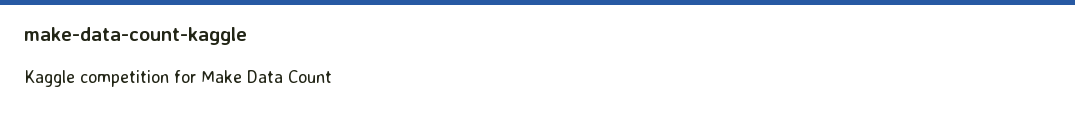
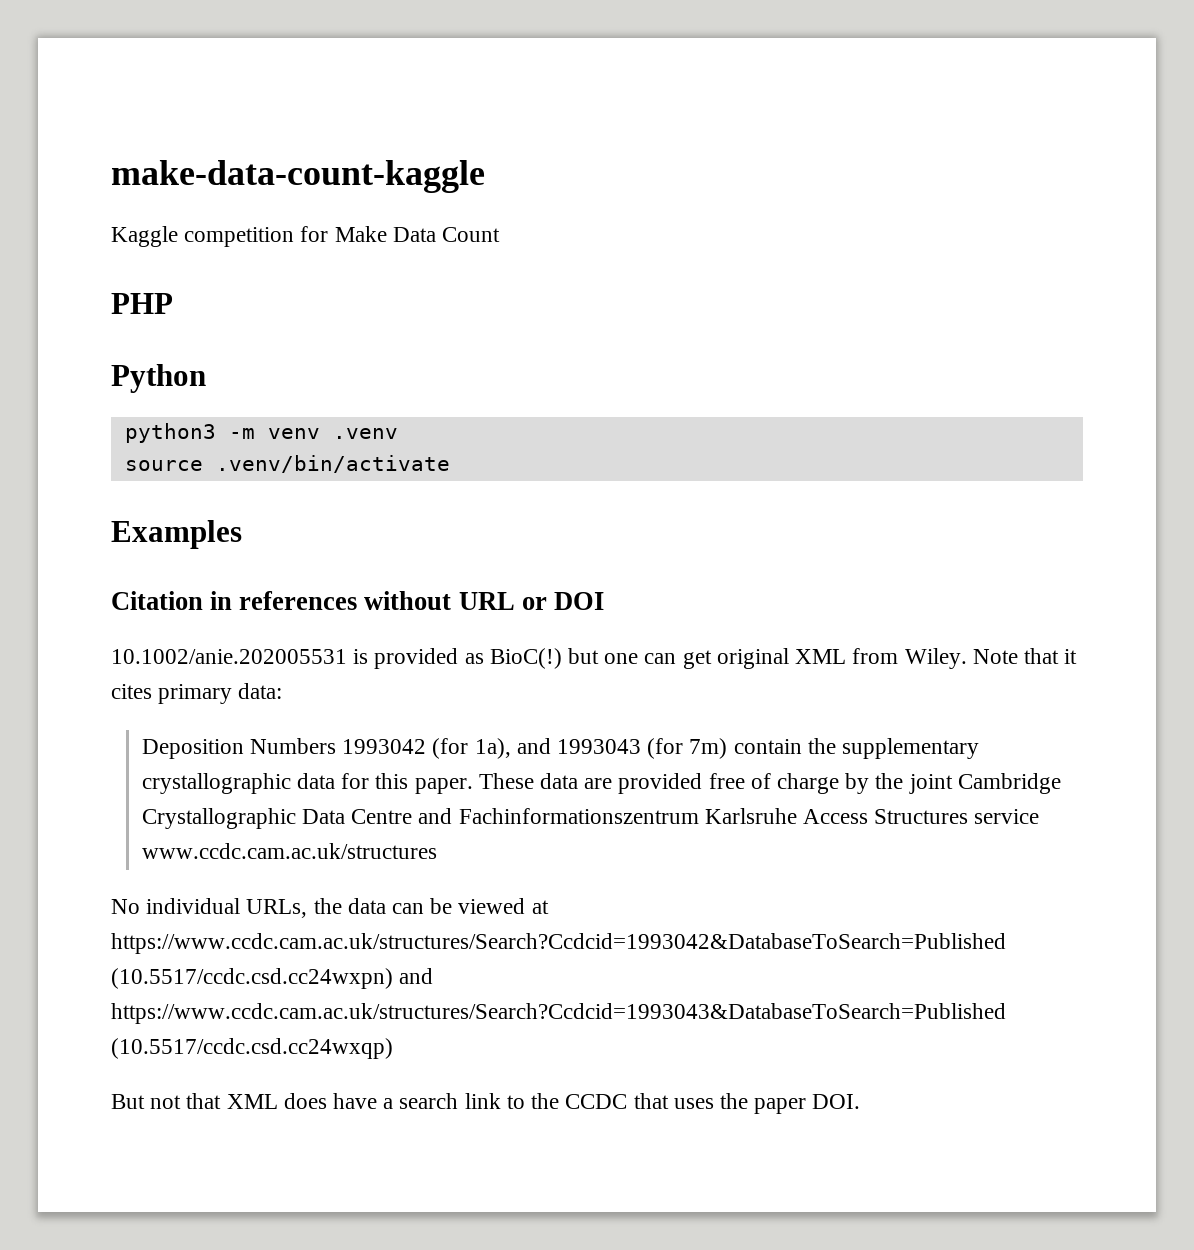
+ PHP
+ Python
+ python3 -m venv .venv
+ source .venv/bin/activate
+ Examples
+ Citation in references without URL or DOI
+ 10.1002/anie.202005531 is provided as BioC(!) but one can get original XML from Wiley. Note that it cites primary data:
+ Deposition Numbers 1993042 (for 1a), and 1993043 (for 7m) contain the supplementary crystallographic data for this paper. These data are provided free of charge by the joint Cambridge Crystallographic Data Centre and Fachinformationszentrum Karlsruhe Access Structures service www.ccdc.cam.ac.uk/structures
+ No individual URLs, the data can be viewed at https://www.ccdc.cam.ac.uk/structures/Search?Ccdcid=1993042&DatabaseToSearch=Published (10.5517/ccdc.csd.cc24wxpn) and https://www.ccdc.cam.ac.uk/structures/Search?Ccdcid=1993043&DatabaseToSearch=Published (10.5517/ccdc.csd.cc24wxqp)
+ But not that XML does have a search link to the CCDC that uses the paper DOI.

